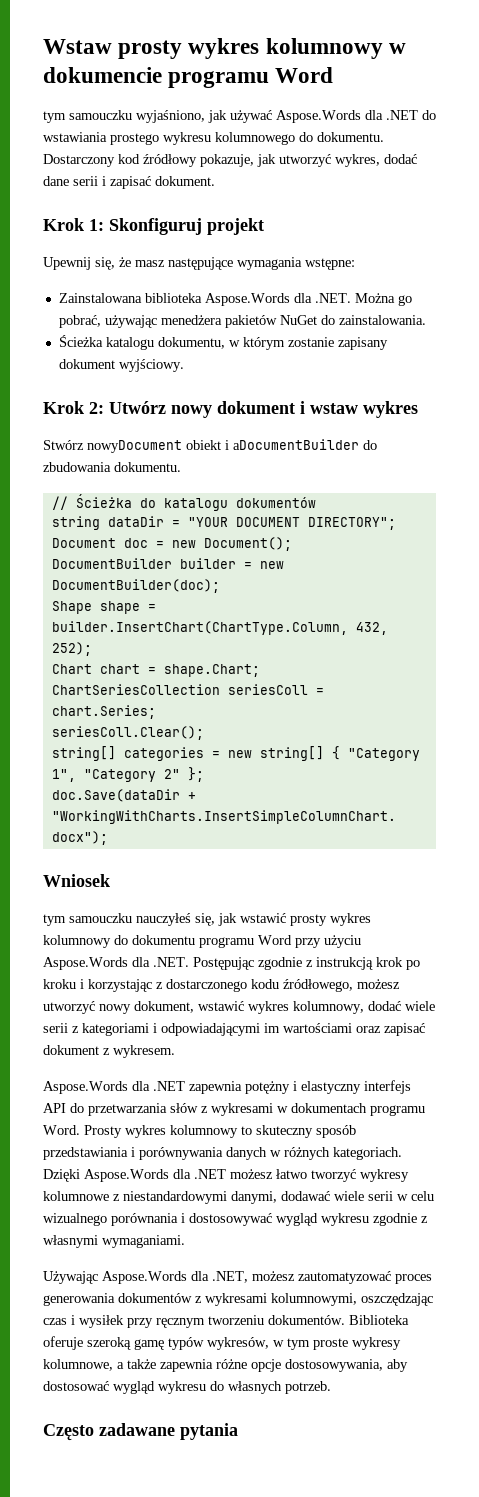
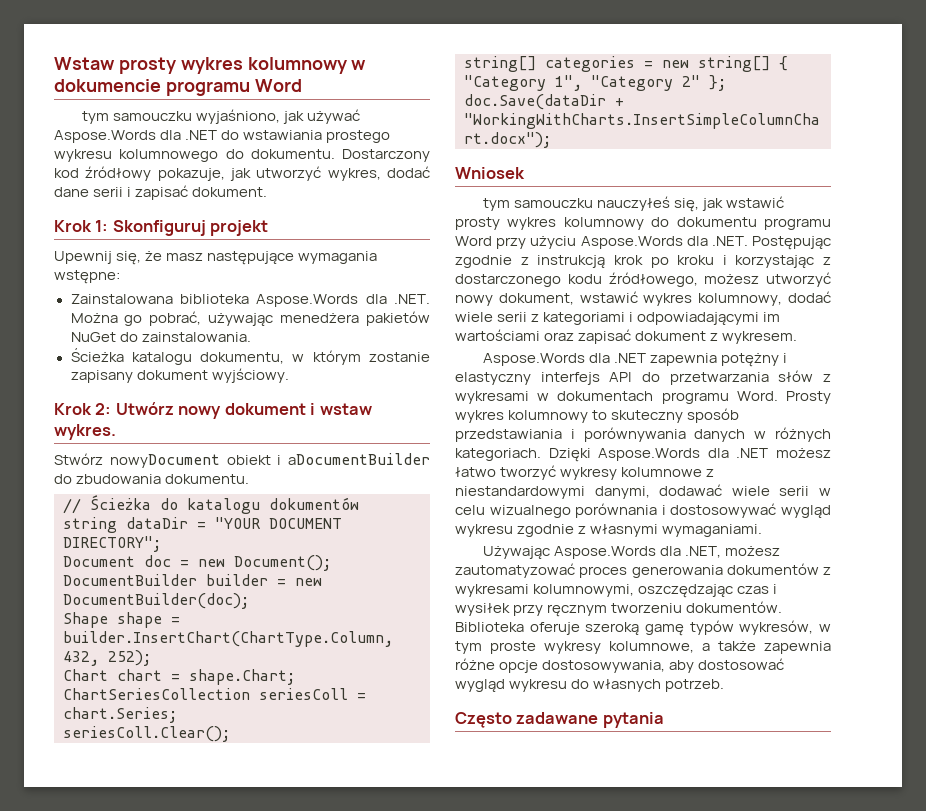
- Krok 2: Utwórz nowy dokument i wstaw wykres
+ Krok 2: Utwórz nowy dokument i wstaw wykres.

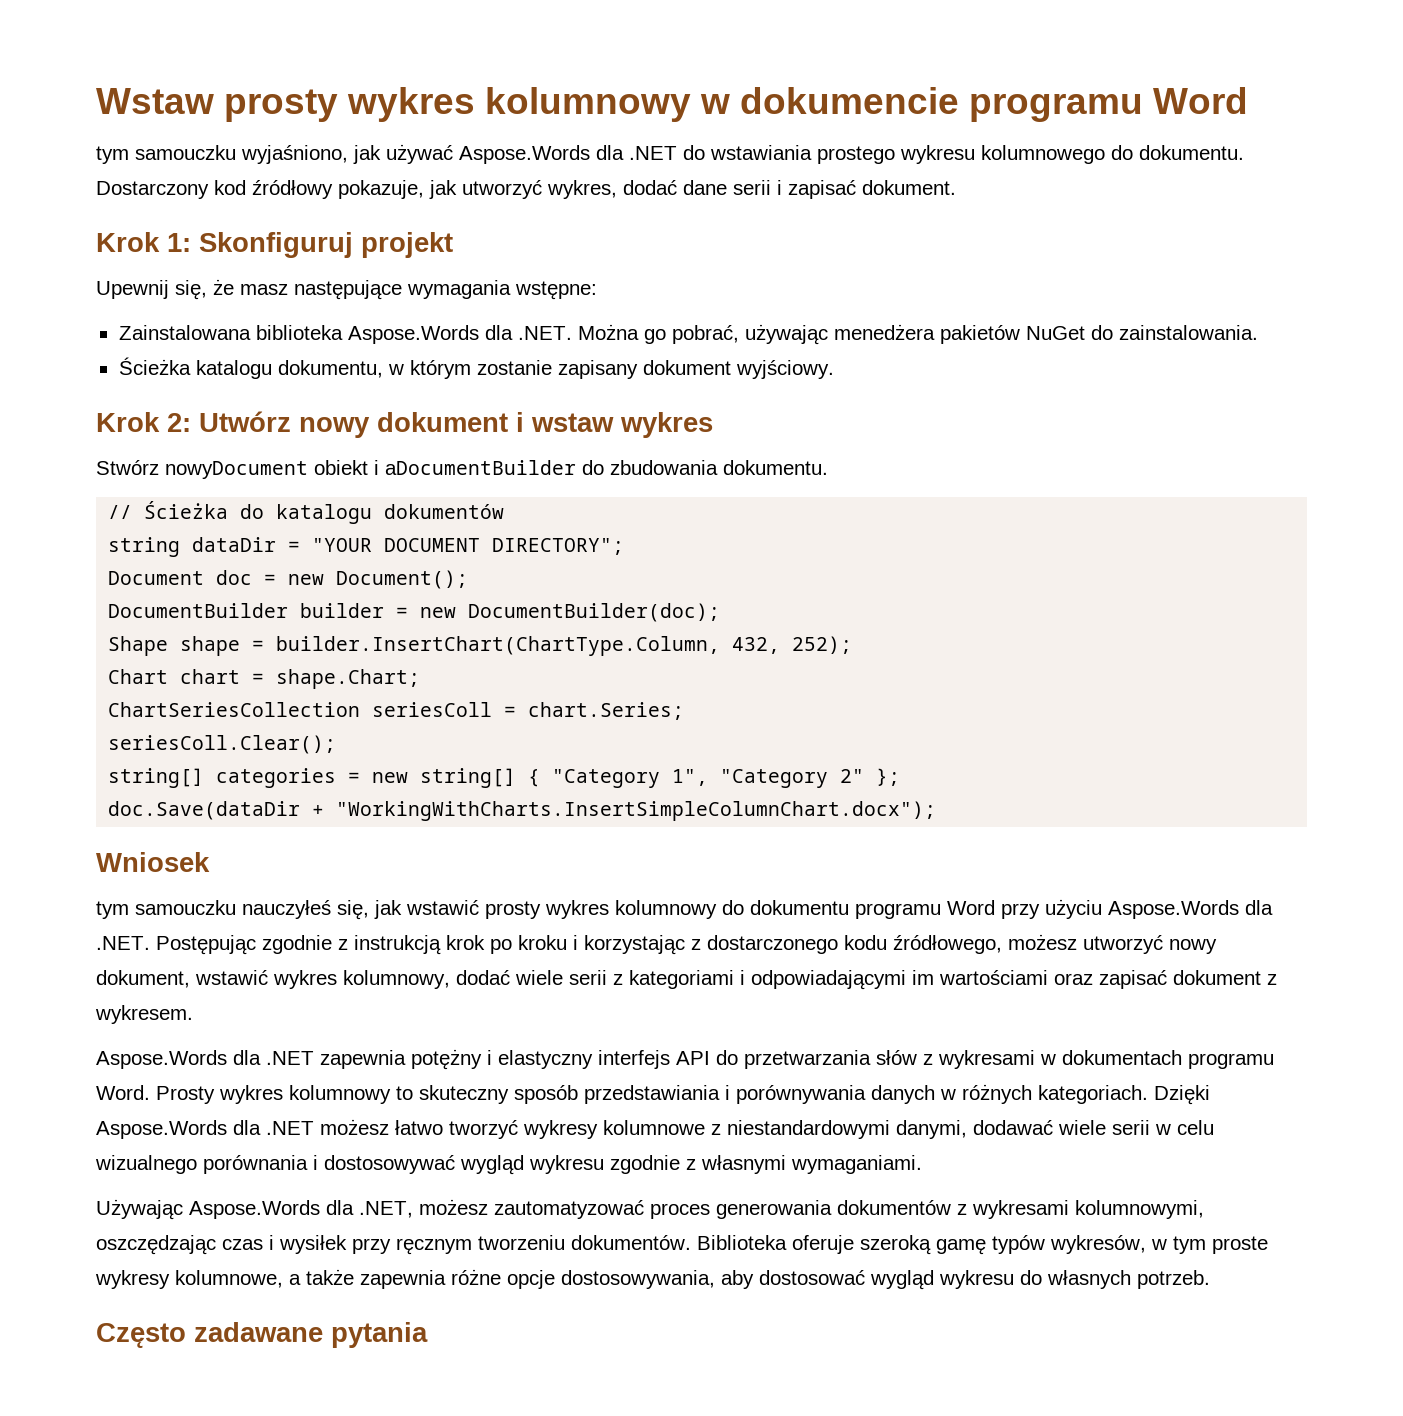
- Krok 2: Utwórz nowy dokument i wstaw wykres.
+ Krok 2: Utwórz nowy dokument i wstaw wykres

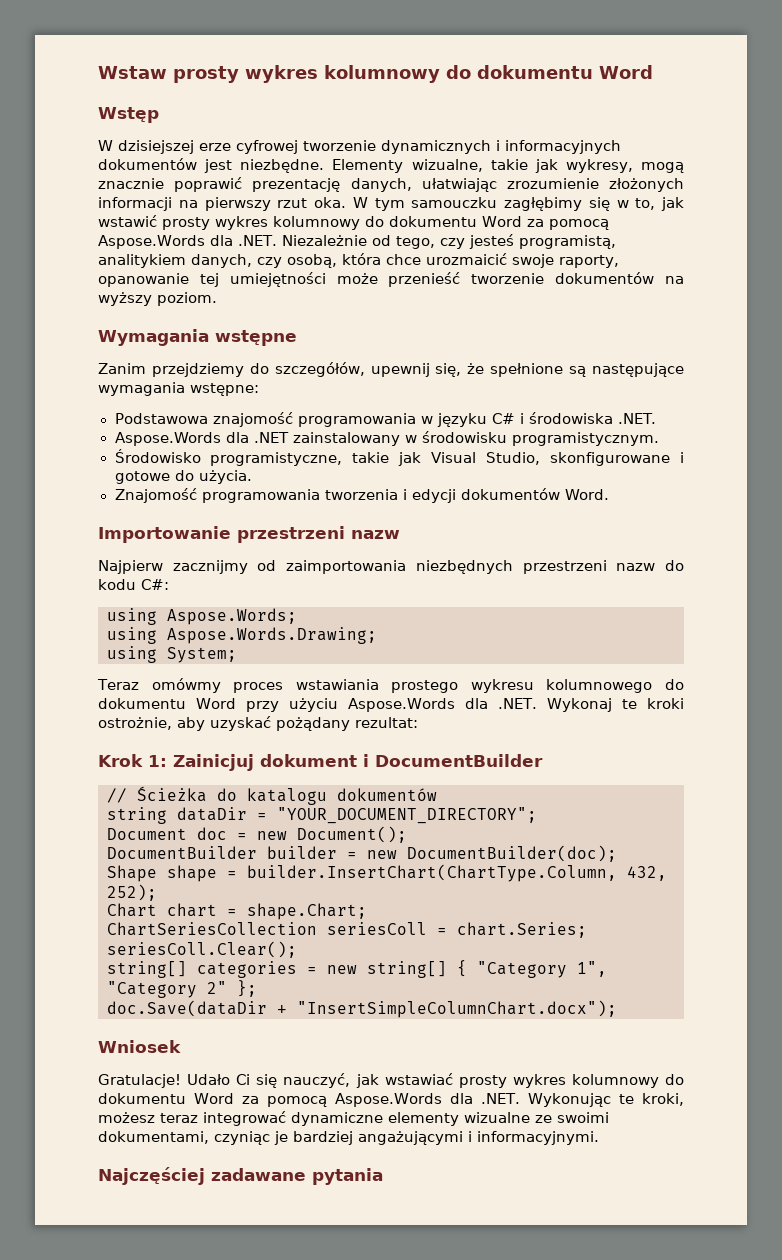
- Wstaw prosty wykres kolumnowy w dokumencie programu Word
- tym samouczku wyjaśniono, jak używać Aspose.Words dla .NET do wstawiania prostego wykresu kolumnowego do dokumentu. Dostarczony kod źródłowy pokazuje, jak utworzyć wykres, dodać dane serii i zapisać dokument.
- Krok 1: Skonfiguruj projekt
- Upewnij się, że masz następujące wymagania wstępne:
- Zainstalowana biblioteka Aspose.Words dla .NET. Można go pobrać, używając menedżera pakietów NuGet do zainstalowania.
- Ścieżka katalogu dokumentu, w którym zostanie zapisany dokument wyjściowy.
- Krok 2: Utwórz nowy dokument i wstaw wykres
- Stwórz nowyDocument obiekt i aDocumentBuilder do zbudowania dokumentu.
+ Wstaw prosty wykres kolumnowy do dokumentu Word
+ Wstęp
+ W dzisiejszej erze cyfrowej tworzenie dynamicznych i informacyjnych dokumentów jest niezbędne. Elementy wizualne, takie jak wykresy, mogą znacznie poprawić prezentację danych, ułatwiając zrozumienie złożonych informacji na pierwszy rzut oka. W tym samouczku zagłębimy się w to, jak wstawić prosty wykres kolumnowy do dokumentu Word za pomocą Aspose.Words dla .NET. Niezależnie od tego, czy jesteś programistą, analitykiem danych, czy osobą, która chce urozmaicić swoje raporty, opanowanie tej umiejętności może przenieść tworzenie dokumentów na wyższy poziom.
+ Wymagania wstępne
+ Zanim przejdziemy do szczegółów, upewnij się, że spełnione są następujące wymagania wstępne:
+ Podstawowa znajomość programowania w języku C# i środowiska .NET.
+ Aspose.Words dla .NET zainstalowany w środowisku programistycznym.
+ Środowisko programistyczne, takie jak Visual Studio, skonfigurowane i gotowe do użycia.
+ Znajomość programowania tworzenia i edycji dokumentów Word.
+ Importowanie przestrzeni nazw
+ Najpierw zacznijmy od zaimportowania niezbędnych przestrzeni nazw do kodu C#:
+ using Aspose.Words;
+ using Aspose.Words.Drawing;
+ using System;
+ Teraz omówmy proces wstawiania prostego wykresu kolumnowego do dokumentu Word przy użyciu Aspose.Words dla .NET. Wykonaj te kroki ostrożnie, aby uzyskać pożądany rezultat:
+ Krok 1: Zainicjuj dokument i DocumentBuilder
- string dataDir = "YOUR DOCUMENT DIRECTORY";
+ string dataDir = "YOUR_DOCUMENT_DIRECTORY";
- doc.Save(dataDir + "WorkingWithCharts.InsertSimpleColumnChart.docx");
+ doc.Save(dataDir + "InsertSimpleColumnChart.docx");
- tym samouczku nauczyłeś się, jak wstawić prosty wykres kolumnowy do dokumentu programu Word przy użyciu Aspose.Words dla .NET. Postępując zgodnie z instrukcją krok po kroku i korzystając z dostarczonego kodu źródłowego, możesz utworzyć nowy dokument, wstawić wykres kolumnowy, dodać wiele serii z kategoriami i odpowiadającymi im wartościami oraz zapisać dokument z wykresem.
- Aspose.Words dla .NET zapewnia potężny i elastyczny interfejs API do przetwarzania słów z wykresami w dokumentach programu Word. Prosty wykres kolumnowy to skuteczny sposób przedstawiania i porównywania danych w różnych kategoriach. Dzięki Aspose.Words dla .NET możesz łatwo tworzyć wykresy kolumnowe z niestandardowymi danymi, dodawać wiele serii w celu wizualnego porównania i dostosowywać wygląd wykresu zgodnie z własnymi wymaganiami.
- Używając Aspose.Words dla .NET, możesz zautomatyzować proces generowania dokumentów z wykresami kolumnowymi, oszczędzając czas i wysiłek przy ręcznym tworzeniu dokumentów. Biblioteka oferuje szeroką gamę typów wykresów, w tym proste wykresy kolumnowe, a także zapewnia różne opcje dostosowywania, aby dostosować wygląd wykresu do własnych potrzeb.
- Często zadawane pytania
+ Gratulacje! Udało Ci się nauczyć, jak wstawiać prosty wykres kolumnowy do dokumentu Word za pomocą Aspose.Words dla .NET. Wykonując te kroki, możesz teraz integrować dynamiczne elementy wizualne ze swoimi dokumentami, czyniąc je bardziej angażującymi i informacyjnymi.
+ Najczęściej zadawane pytania

